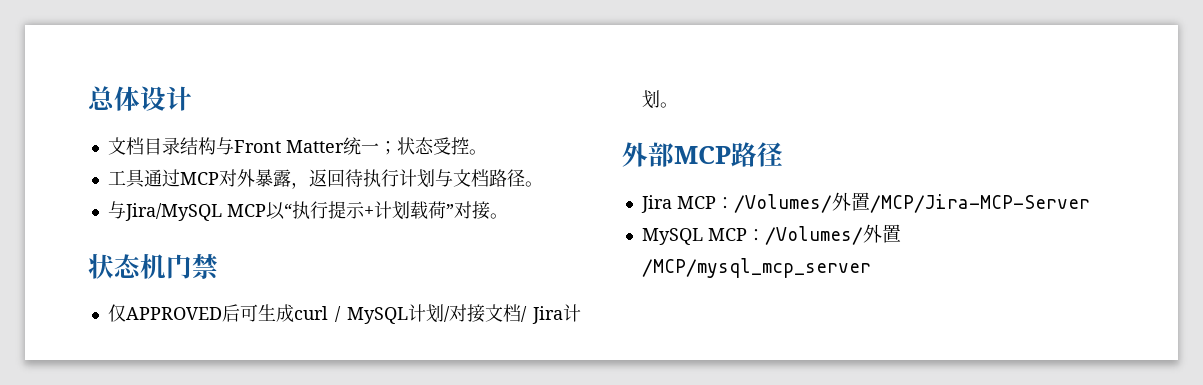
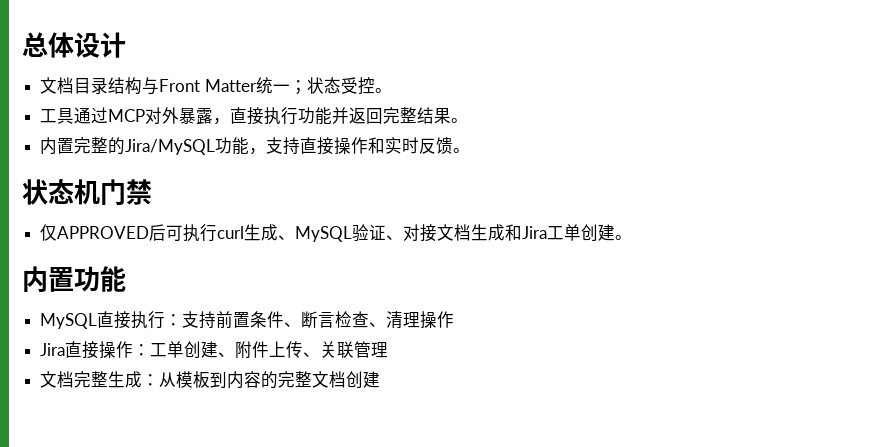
- 工具通过MCP对外暴露，返回待执行计划与文档路径。
- 与Jira/MySQL MCP以“执行提示+计划载荷”对接。
+ 工具通过MCP对外暴露，直接执行功能并返回完整结果。
+ 内置完整的Jira/MySQL功能，支持直接操作和实时反馈。
- 仅APPROVED后可生成curl / MySQL计划/对接文档/ Jira计划。
- 外部MCP路径
- Jira MCP：/Volumes/外置/MCP/Jira-MCP-Server
- MySQL MCP：/Volumes/外置/MCP/mysql_mcp_server
+ 仅APPROVED后可执行curl生成、MySQL验证、对接文档生成和Jira工单创建。
+ 内置功能
+ MySQL直接执行：支持前置条件、断言检查、清理操作
+ Jira直接操作：工单创建、附件上传、关联管理
+ 文档完整生成：从模板到内容的完整文档创建

